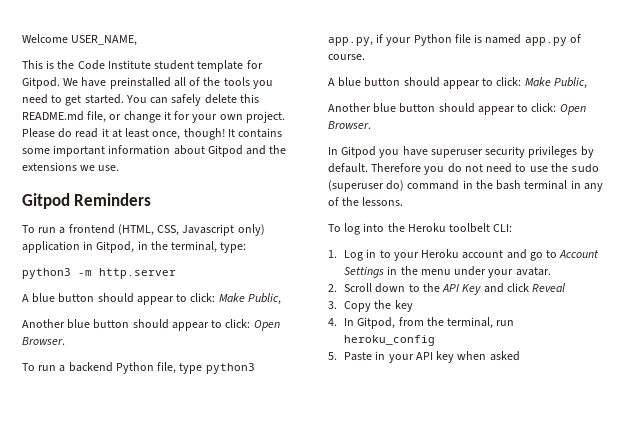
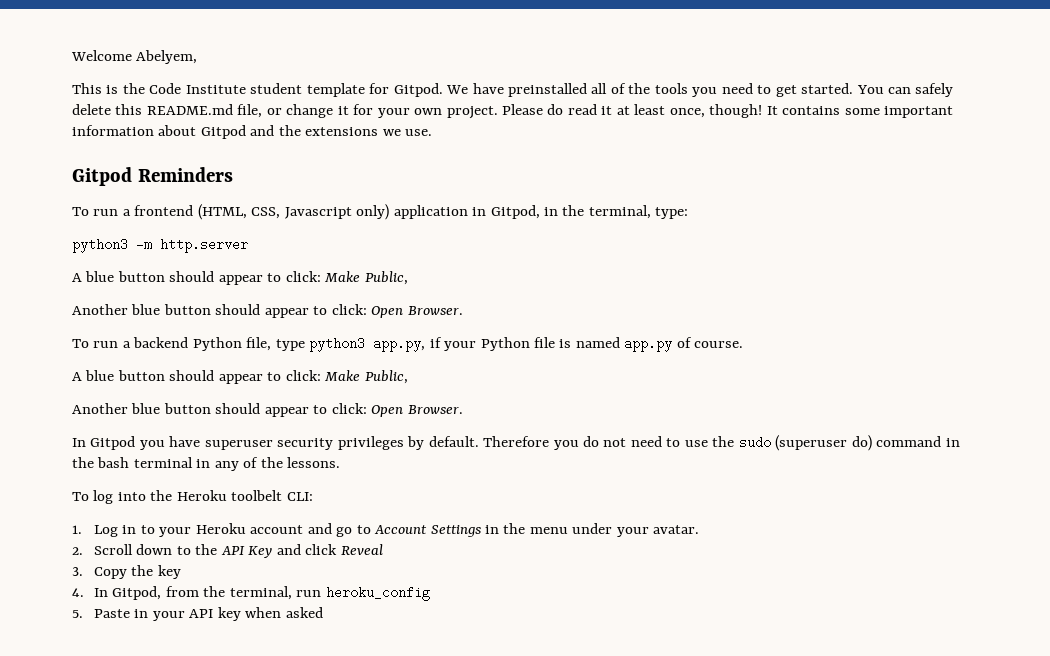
- Welcome USER_NAME,
+ Welcome Abelyem,

